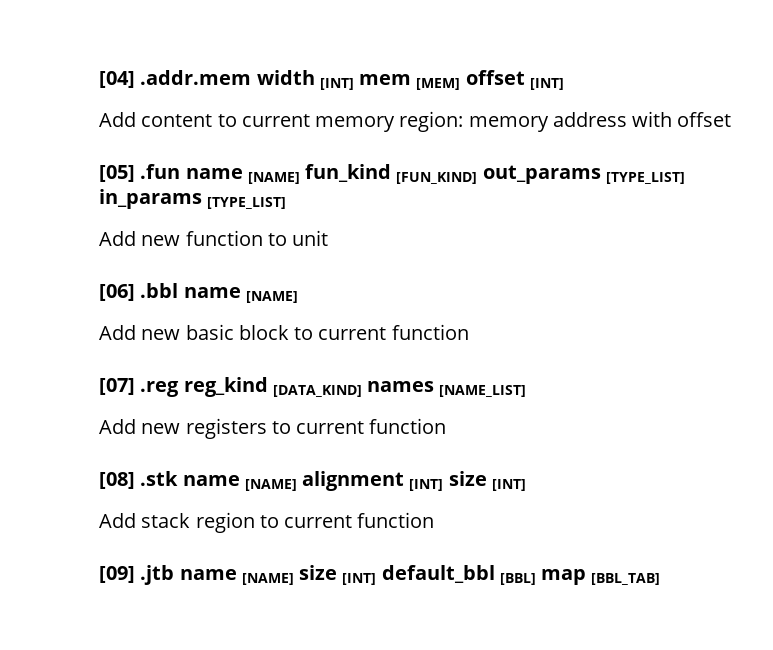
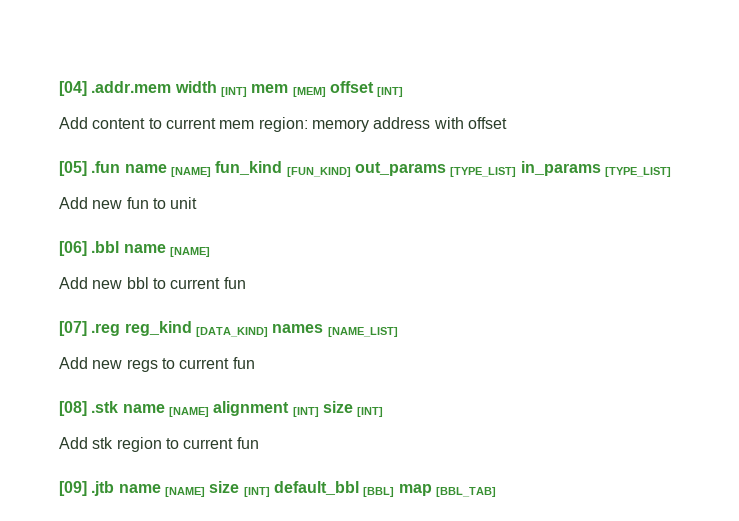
- Add content to current memory region: memory address with offset
+ Add content to current mem region: memory address with offset
- Add new function to unit
+ Add new fun to unit
- Add new basic block to current function
+ Add new bbl to current fun
- Add new registers to current function
+ Add new regs to current fun
- Add stack region to current function
+ Add stk region to current fun

